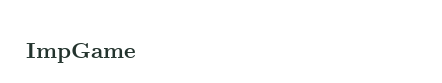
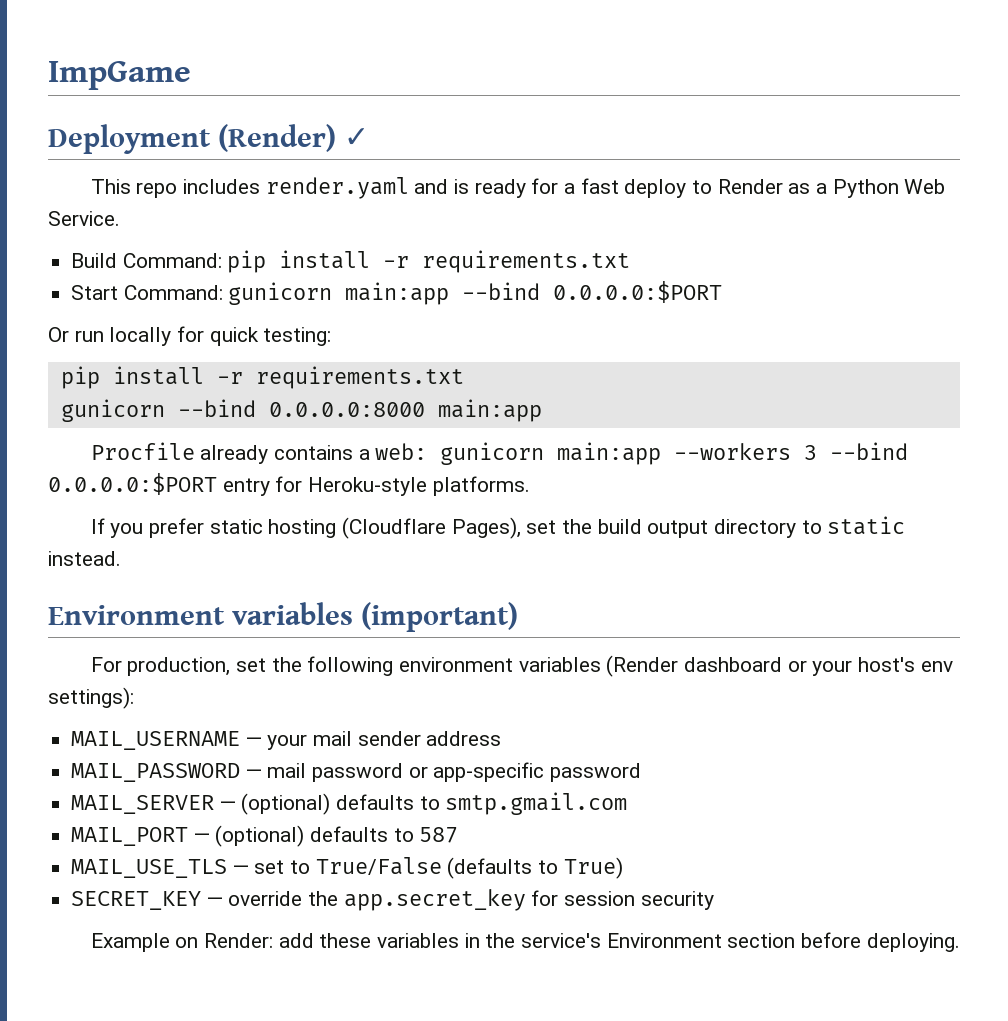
+ Deployment (Render) ✓
+ This repo includes render.yaml and is ready for a fast deploy to Render as a Python Web Service.
+ Build Command: pip install -r requirements.txt
+ Start Command: gunicorn main:app --bind 0.0.0.0:$PORT
+ Or run locally for quick testing:
+ pip install -r requirements.txt
+ gunicorn --bind 0.0.0.0:8000 main:app
+ Procfile already contains a web: gunicorn main:app --workers 3 --bind 0.0.0.0:$PORT entry for Heroku-style platforms.
+ If you prefer static hosting (Cloudflare Pages), set the build output directory to static instead.
+ Environment variables (important)
+ For production, set the following environment variables (Render dashboard or your host's env settings):
+ MAIL_USERNAME — your mail sender address
+ MAIL_PASSWORD — mail password or app-specific password
+ MAIL_SERVER — (optional) defaults to smtp.gmail.com
+ MAIL_PORT — (optional) defaults to 587
+ MAIL_USE_TLS — set to True/False (defaults to True)
+ SECRET_KEY — override the app.secret_key for session security
+ Example on Render: add these variables in the service's Environment section before deploying.

